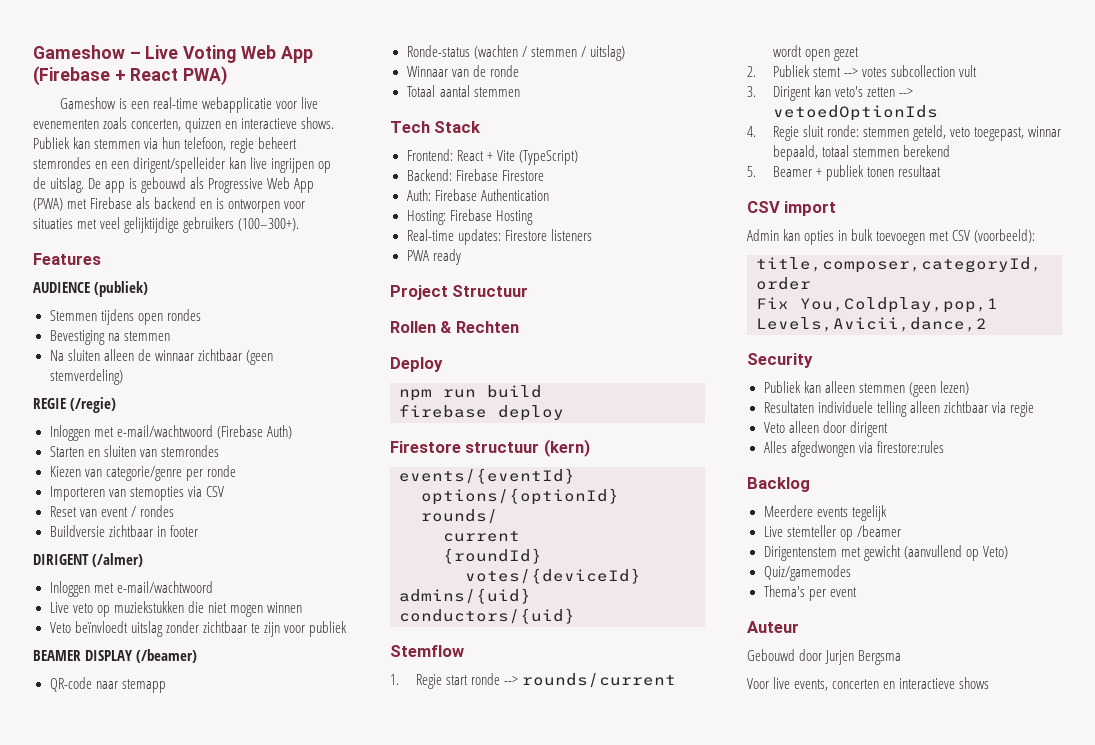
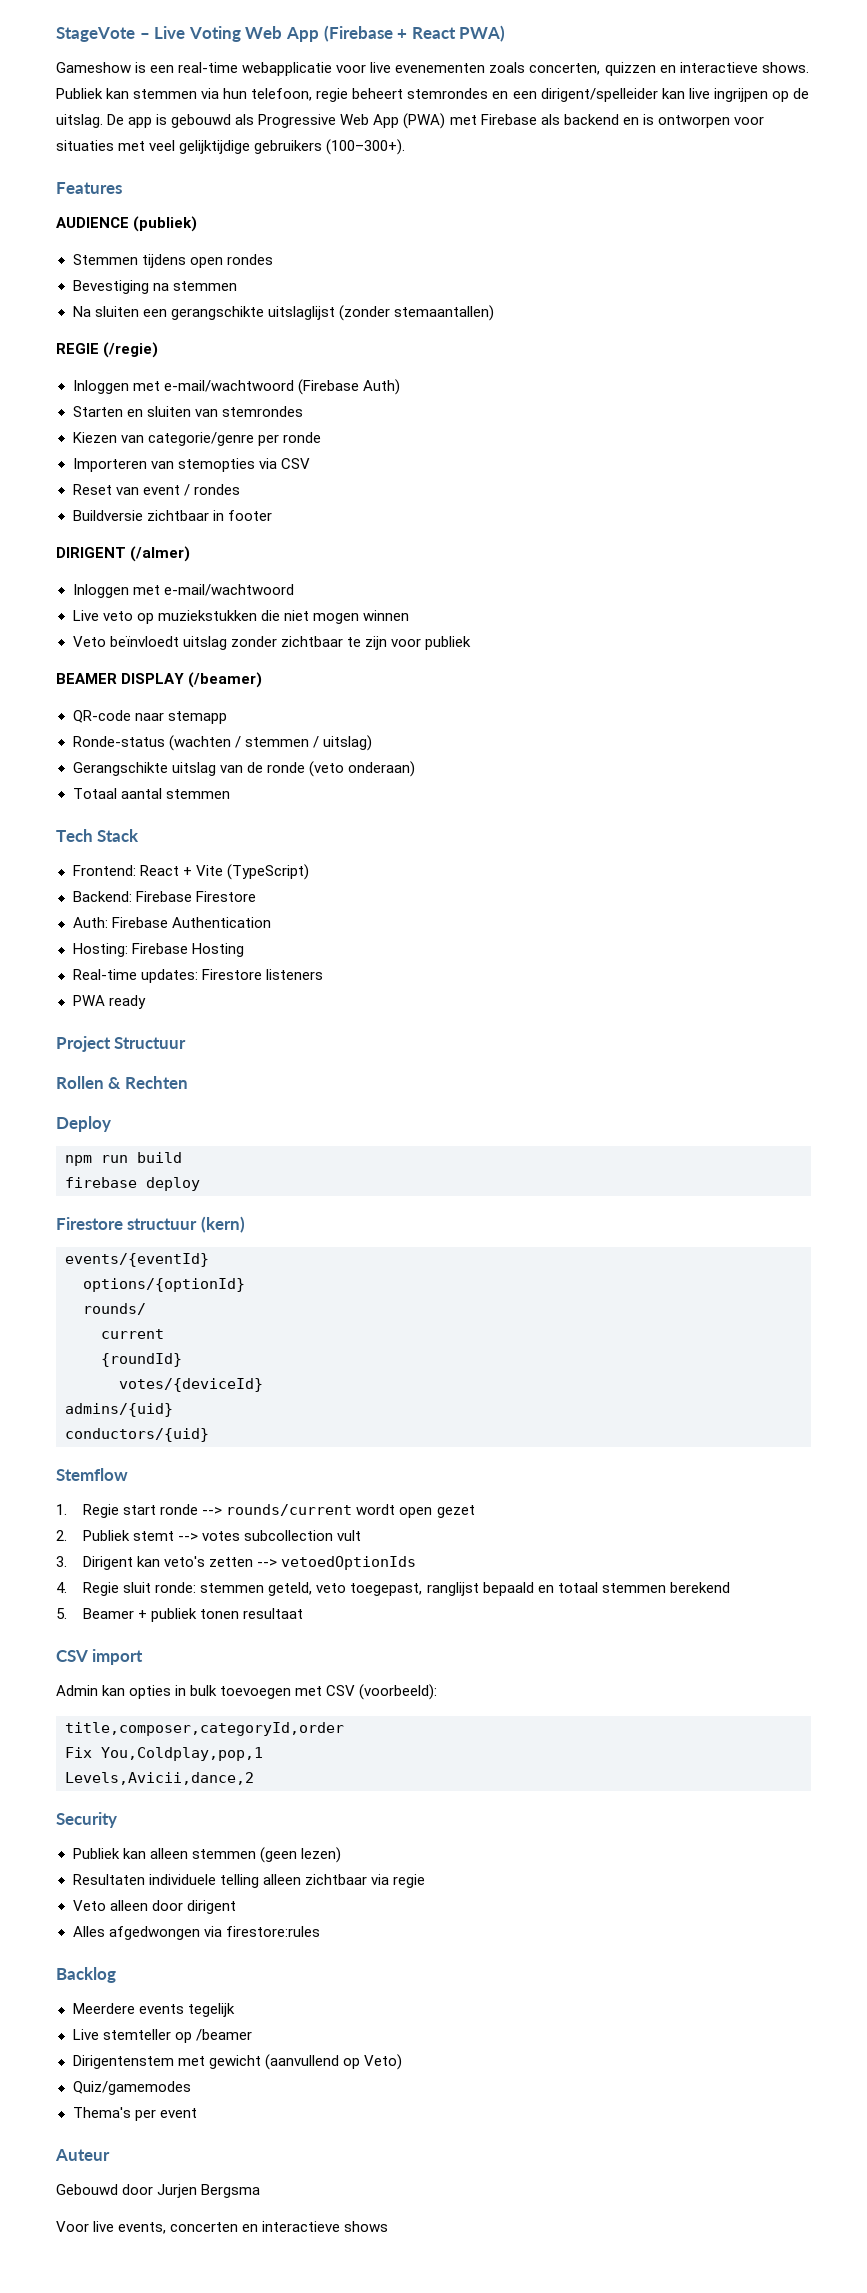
- Gameshow – Live Voting Web App (Firebase + React PWA)
+ StageVote – Live Voting Web App (Firebase + React PWA)
- Na sluiten alleen de winnaar zichtbaar (geen stemverdeling)
+ Na sluiten een gerangschikte uitslaglijst (zonder stemaantallen)
- Winnaar van de ronde
+ Gerangschikte uitslag van de ronde (veto onderaan)
- 4. Regie sluit ronde: stemmen geteld, veto toegepast, winnar bepaald, totaal stemmen berekend
+ 4. Regie sluit ronde: stemmen geteld, veto toegepast, ranglijst bepaald en totaal stemmen berekend

